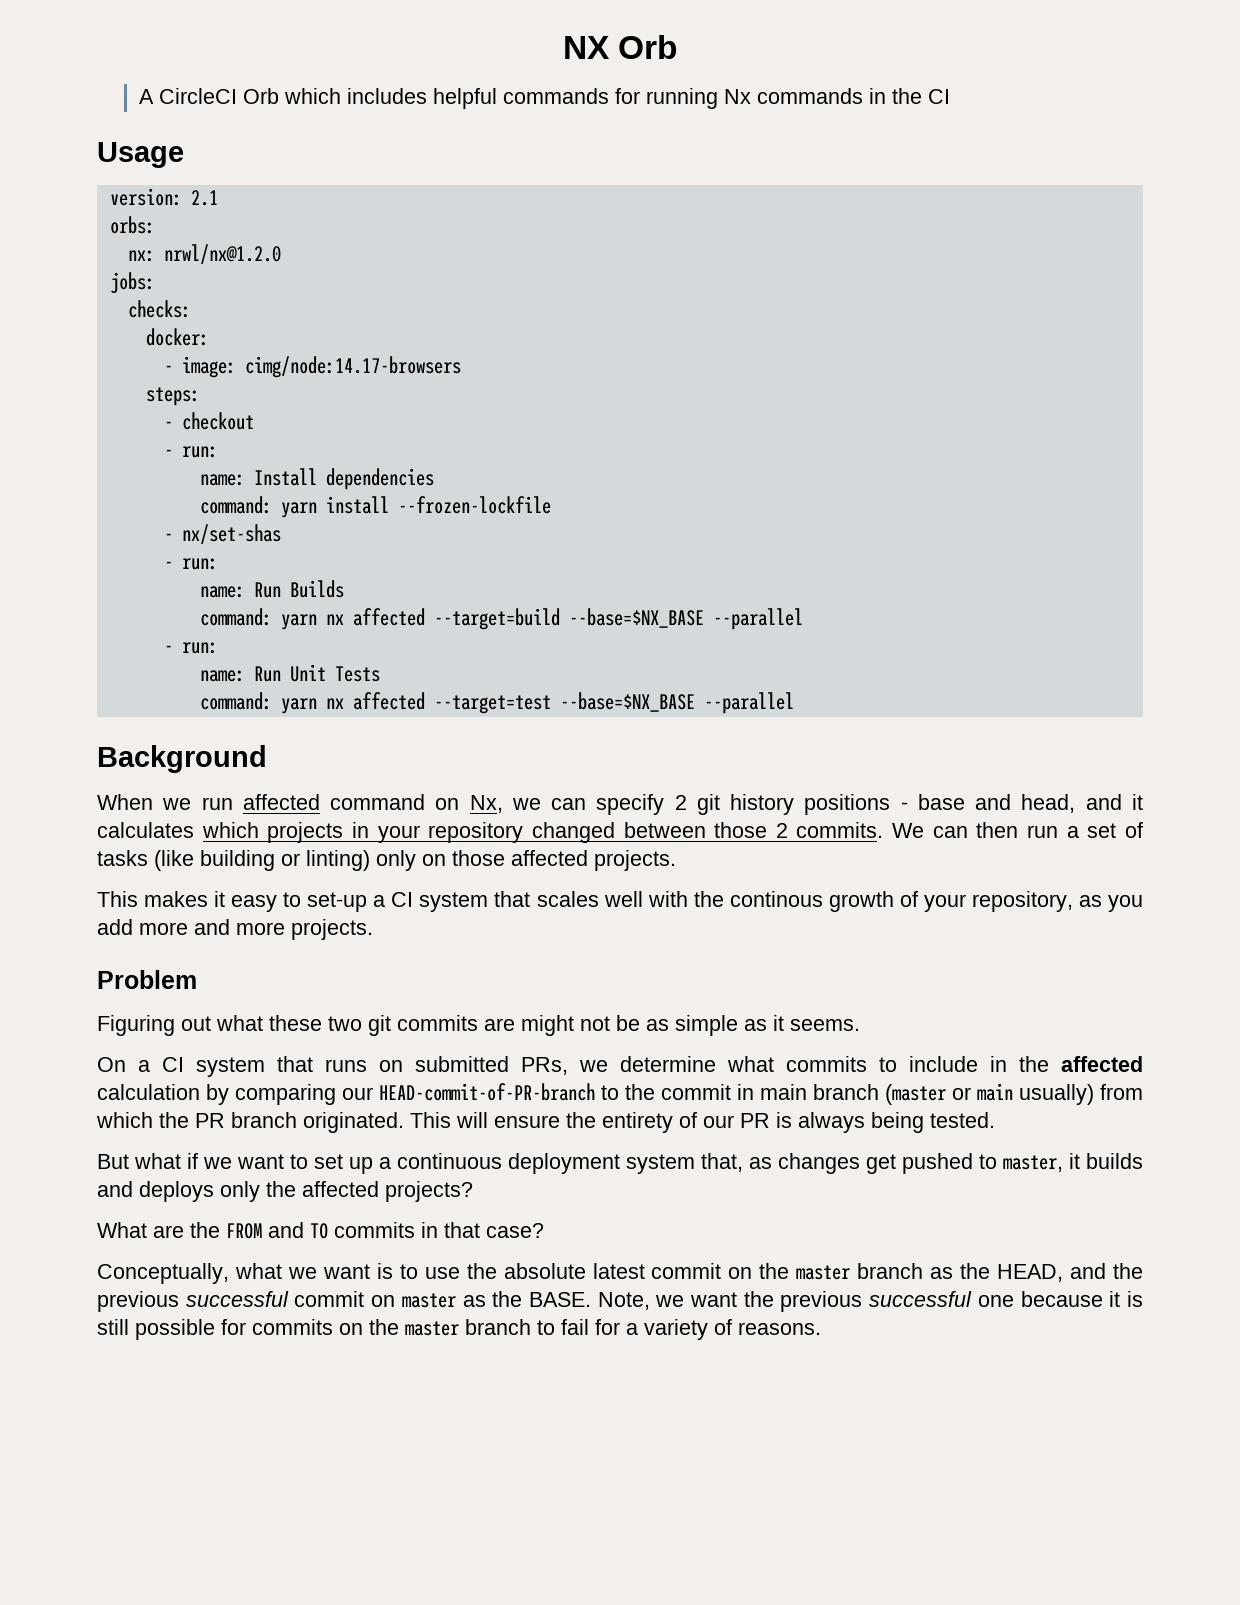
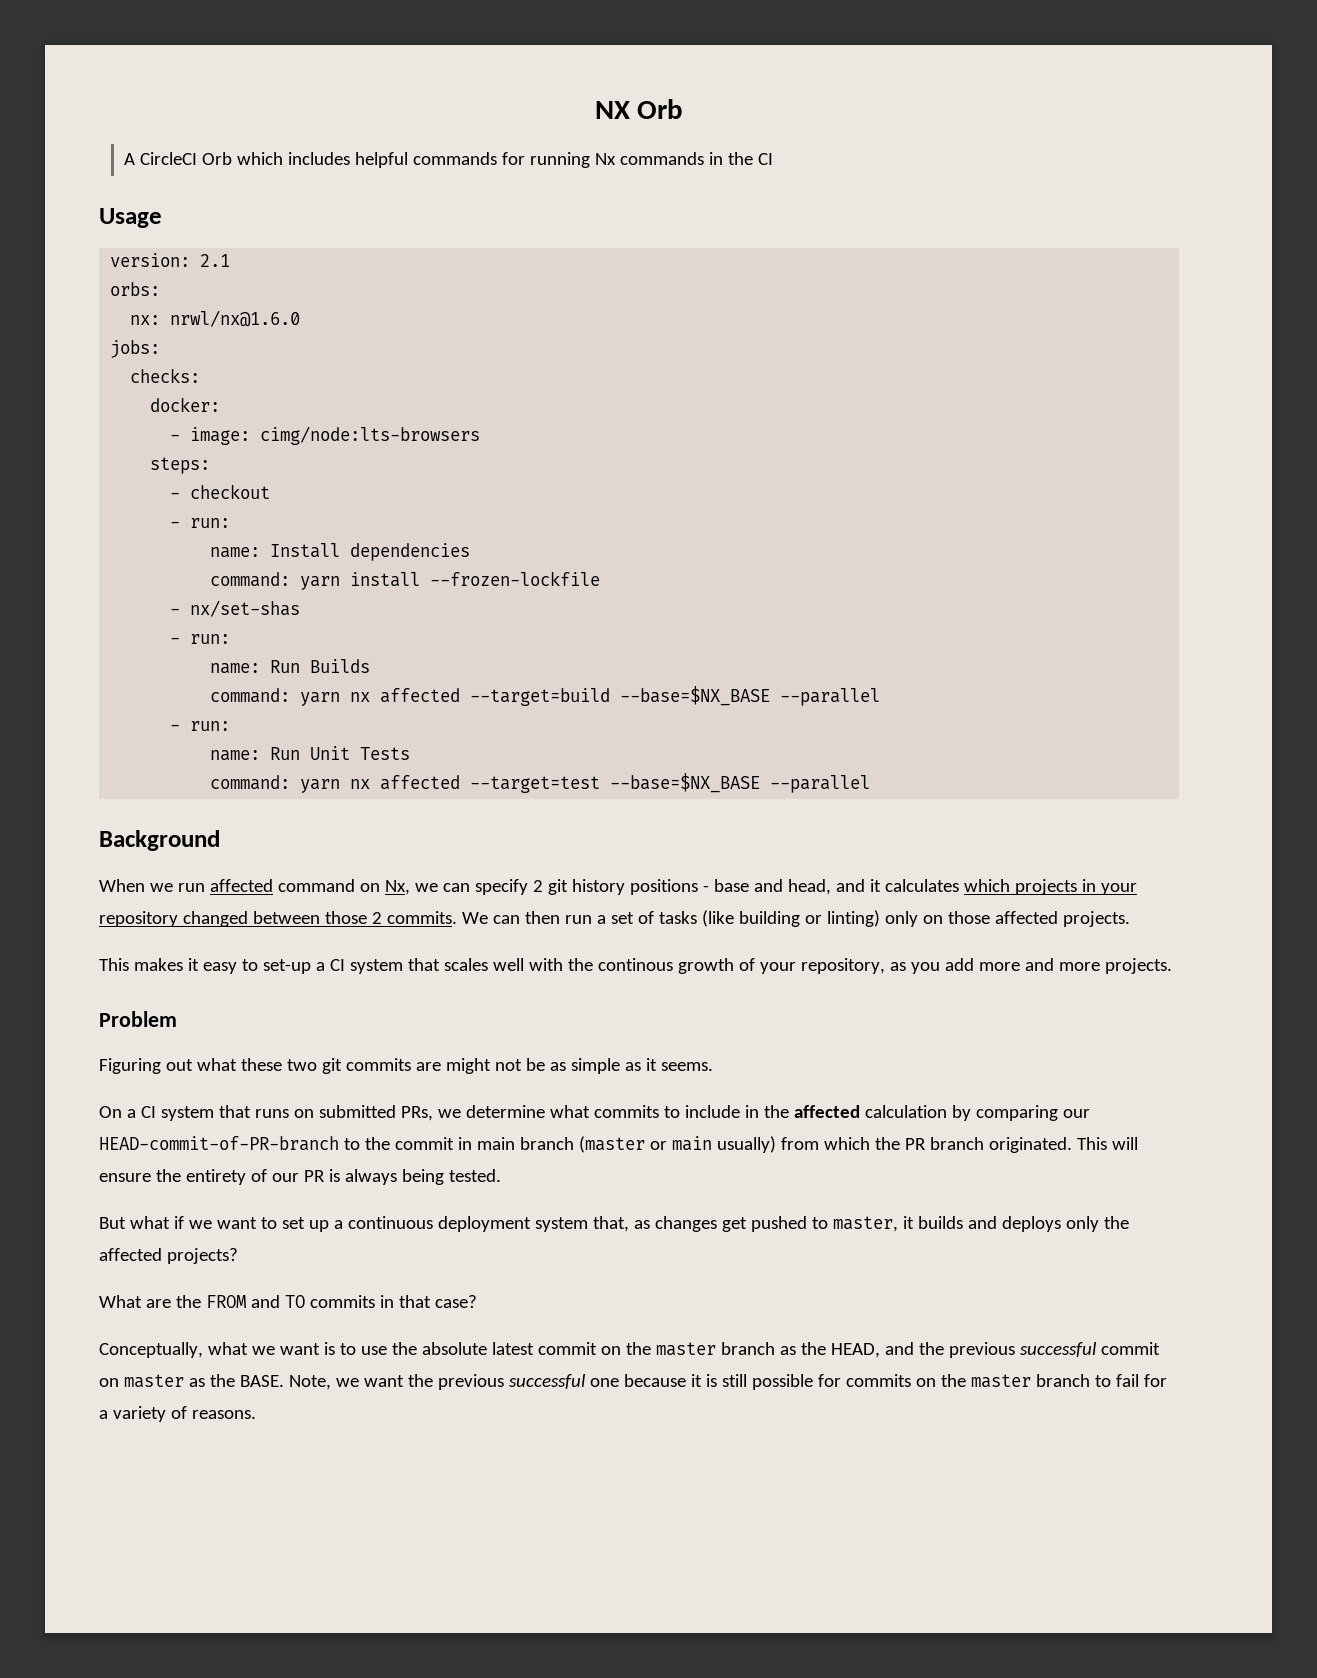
- nx: nrwl/nx@1.2.0
+ nx: nrwl/nx@1.6.0
- - image: cimg/node:14.17-browsers
+ - image: cimg/node:lts-browsers

